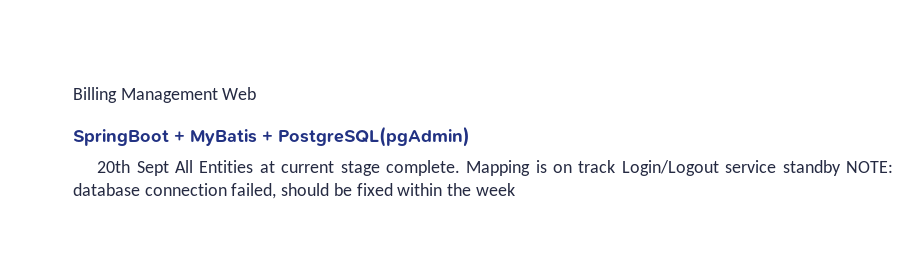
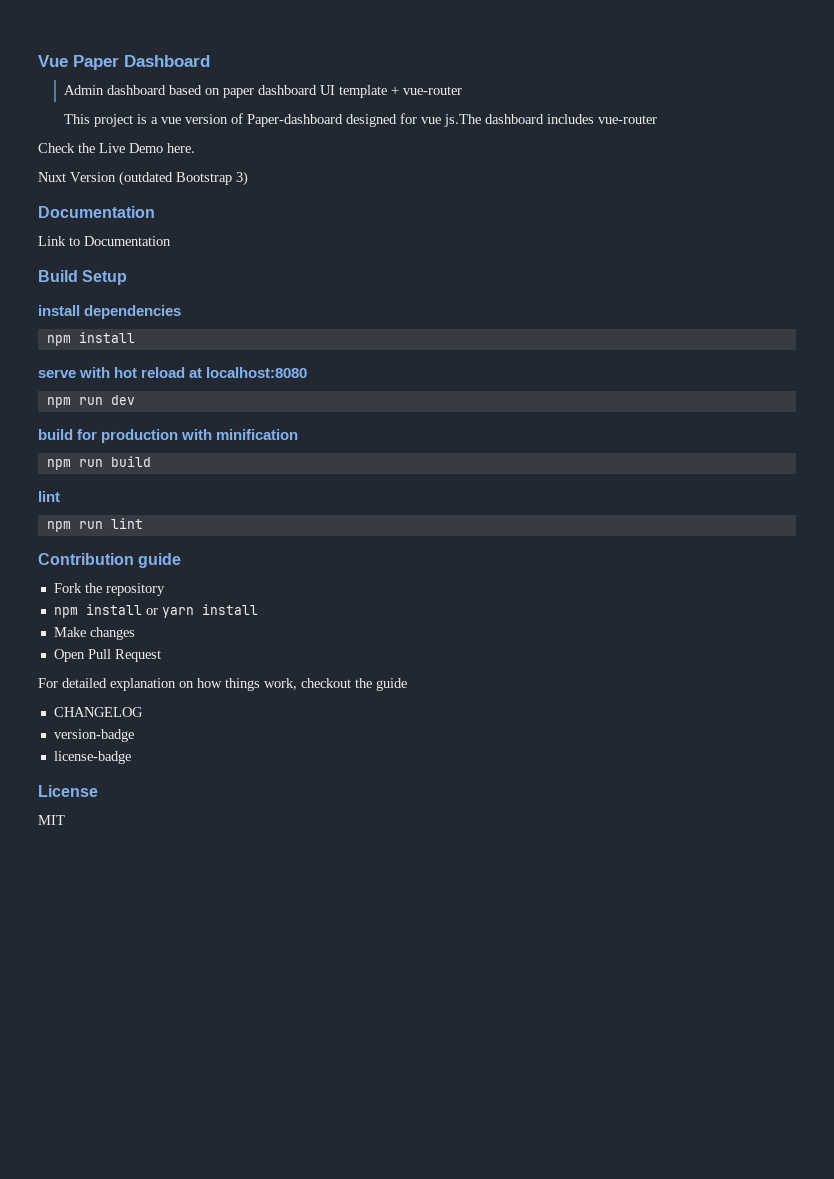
- Billing Management Web
- SpringBoot + MyBatis + PostgreSQL(pgAdmin)
- 20th Sept All Entities at current stage complete. Mapping is on track Login/Logout service standby NOTE: database connection failed, should be fixed within the week
+ Vue Paper Dashboard
+ Admin dashboard based on paper dashboard UI template + vue-router
+ This project is a vue version of Paper-dashboard designed for vue js.The dashboard includes vue-router
+ Check the Live Demo here.
+ Nuxt Version (outdated Bootstrap 3)
+ Documentation
+ Link to Documentation
+ Build Setup
+ install dependencies
+ npm install
+ serve with hot reload at localhost:8080
+ npm run dev
+ build for production with minification
+ npm run build
+ lint
+ npm run lint
+ Contribution guide
+ Fork the repository
+ npm install or yarn install
+ Make changes
+ Open Pull Request
+ For detailed explanation on how things work, checkout the guide
+ CHANGELOG
+ version-badge
+ license-badge
+ License
+ MIT

